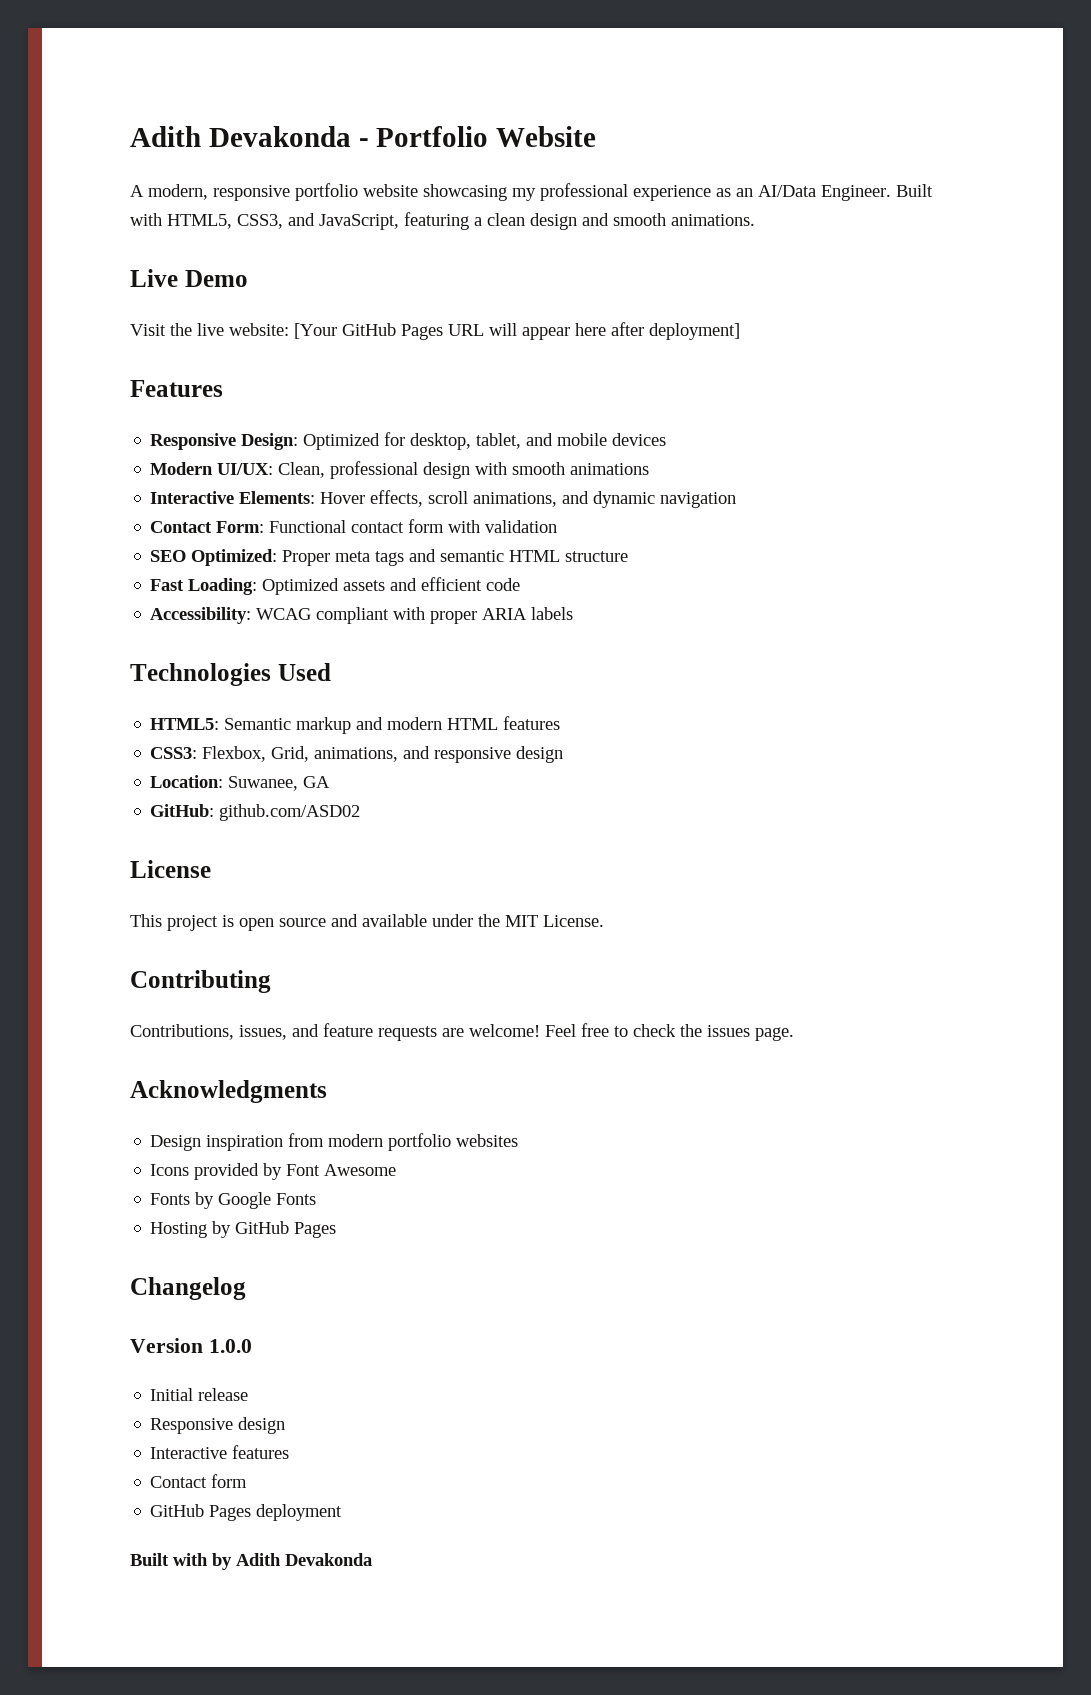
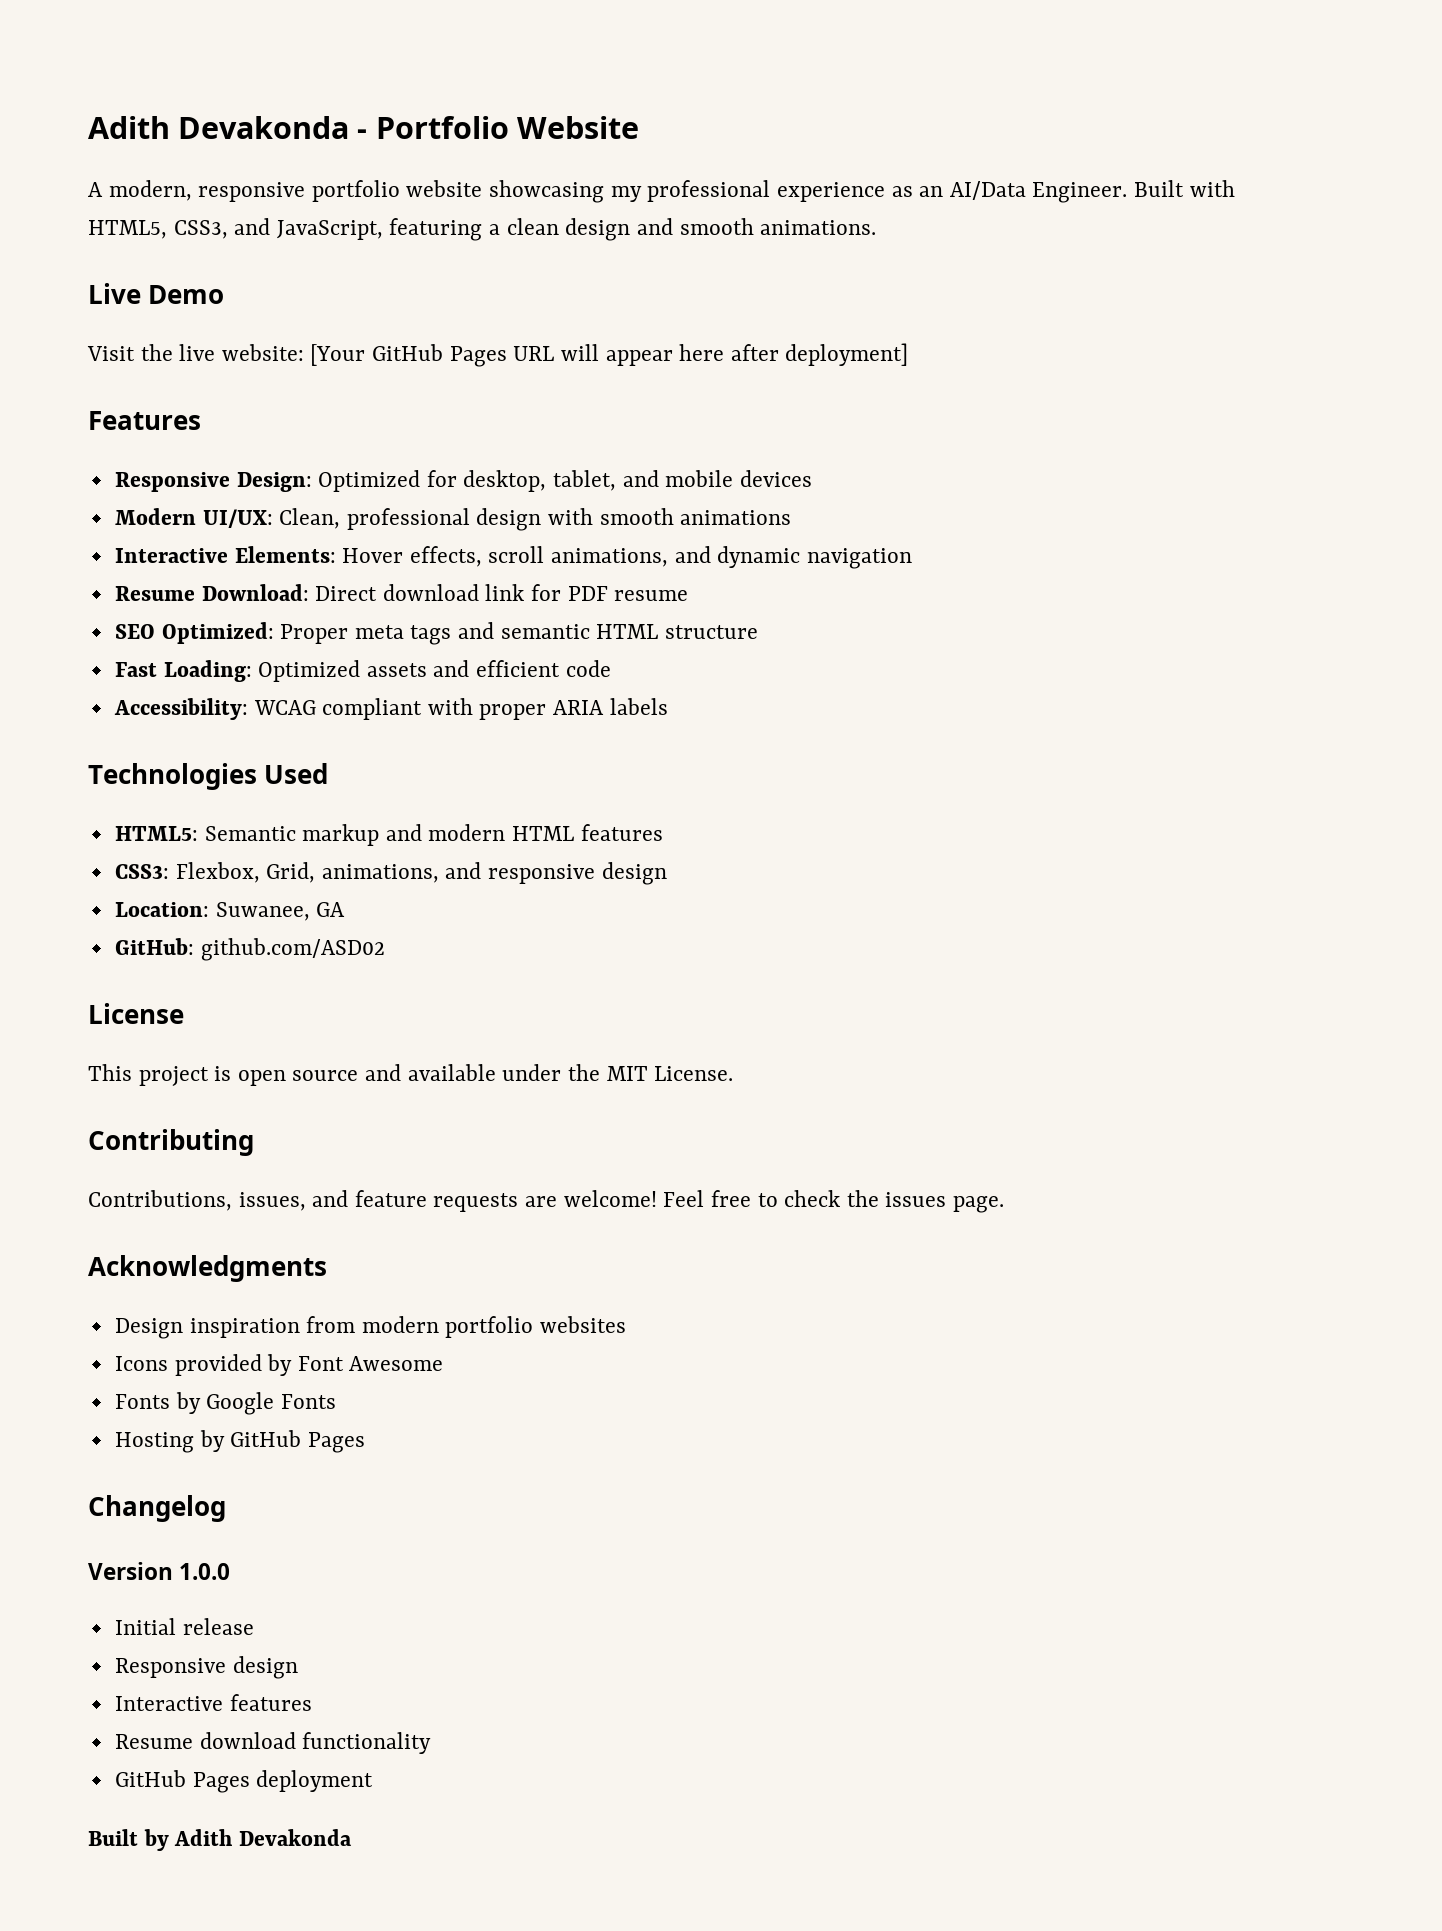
- Contact Form: Functional contact form with validation
+ Resume Download: Direct download link for PDF resume
- Contact form
+ Resume download functionality
- Built with by Adith Devakonda
+ Built by Adith Devakonda

